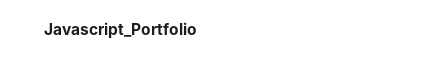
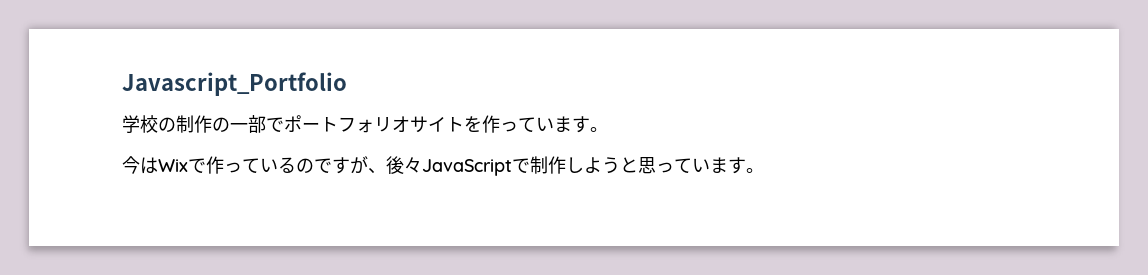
+ 学校の制作の一部でポートフォリオサイトを作っています。
+ 今はWixで作っているのですが、後々JavaScriptで制作しようと思っています。

